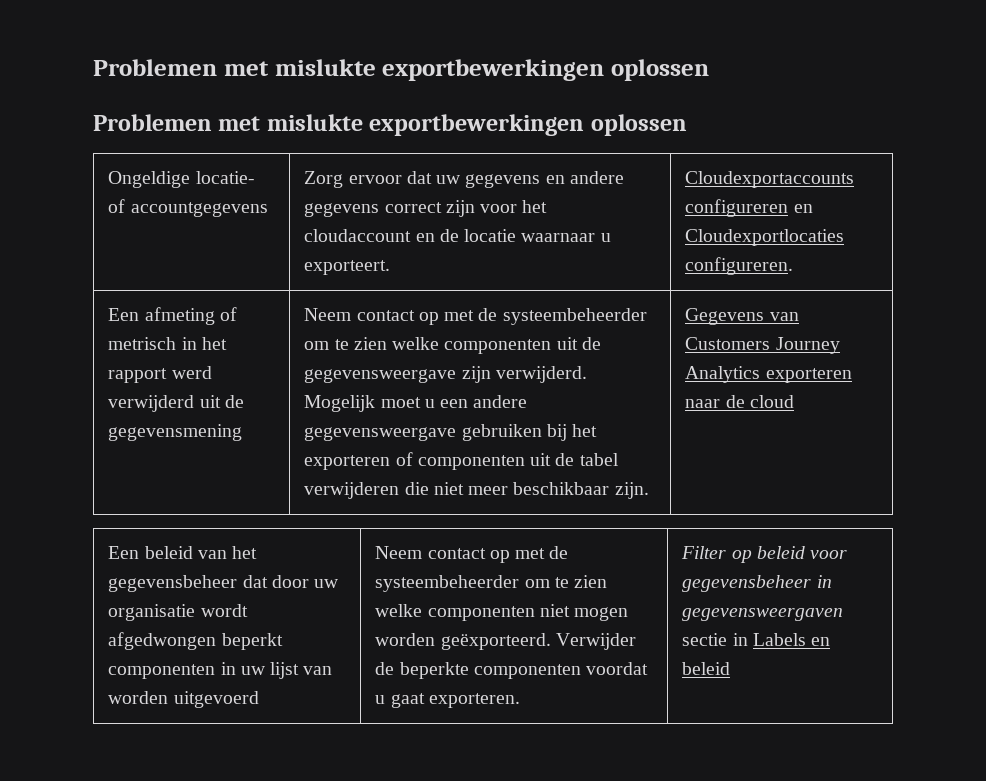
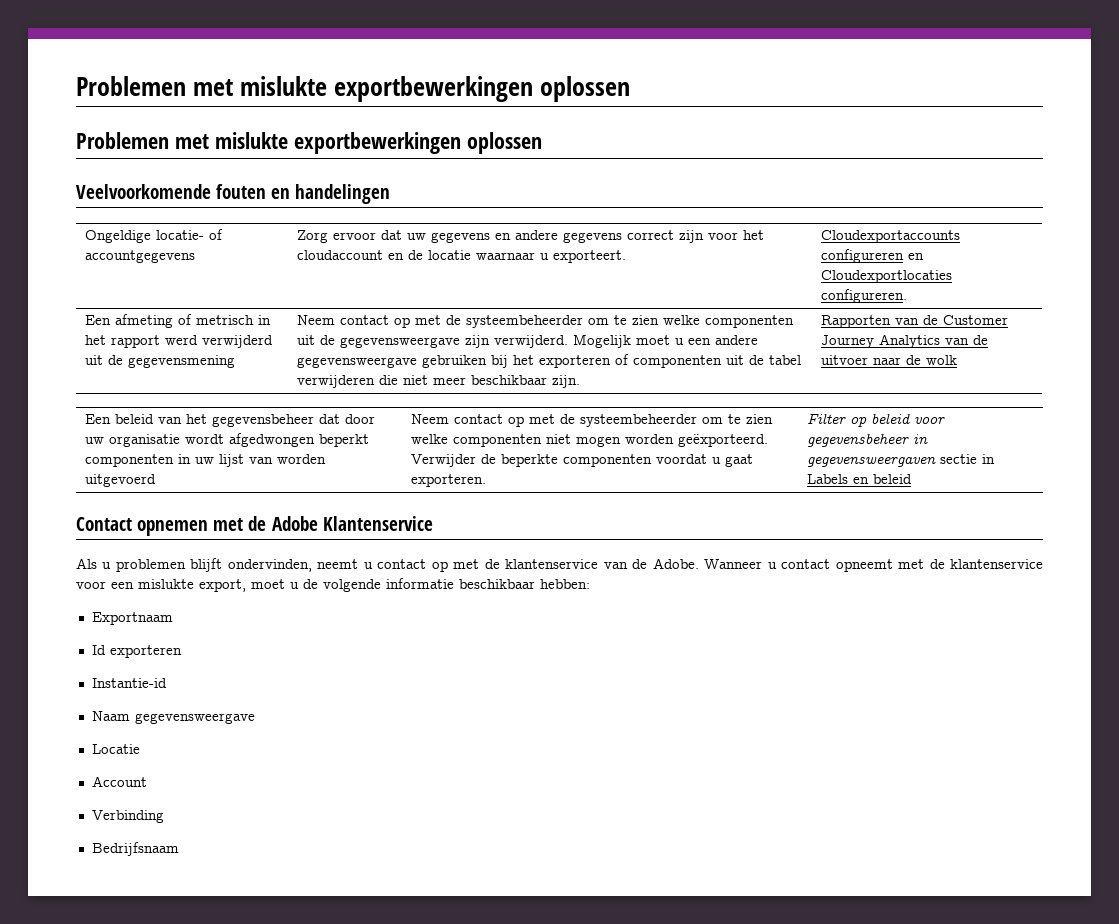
+ Veelvoorkomende fouten en handelingen
- Gegevens van Customers Journey Analytics exporteren naar de cloud
+ Rapporten van de Customer Journey Analytics van de uitvoer naar de wolk
+ Contact opnemen met de Adobe Klantenservice
+ Als u problemen blijft ondervinden, neemt u contact op met de klantenservice van de Adobe. Wanneer u contact opneemt met de klantenservice voor een mislukte export, moet u de volgende informatie beschikbaar hebben:
+ Exportnaam
+ Id exporteren
+ Instantie-id
+ Naam gegevensweergave
+ Locatie
+ Account
+ Verbinding
+ Bedrijfsnaam

